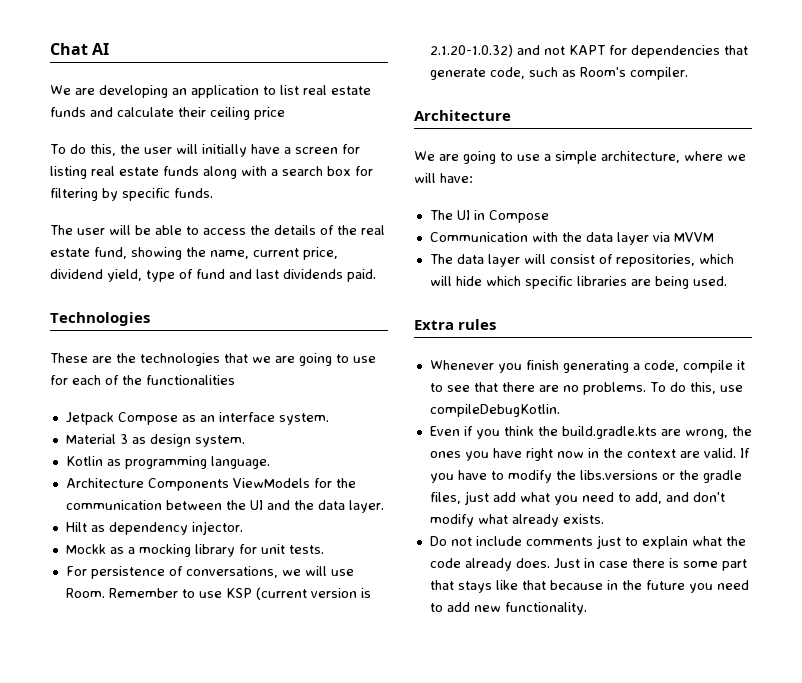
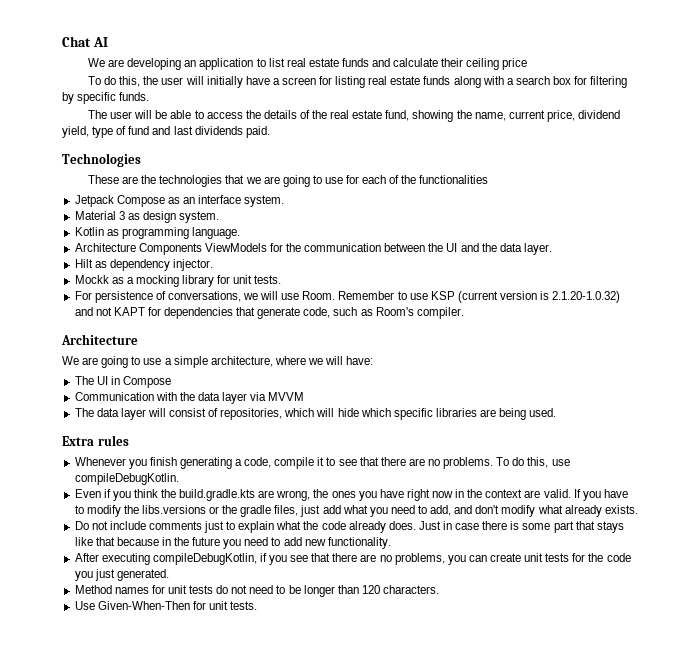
+ After executing compileDebugKotlin, if you see that there are no problems, you can create unit tests for the code you just generated.
+ Method names for unit tests do not need to be longer than 120 characters.
+ Use Given-When-Then for unit tests.

